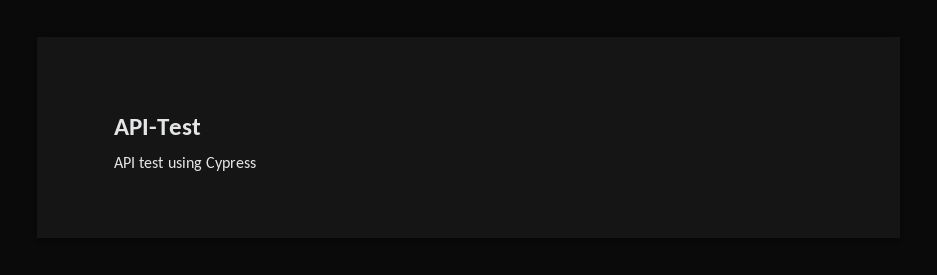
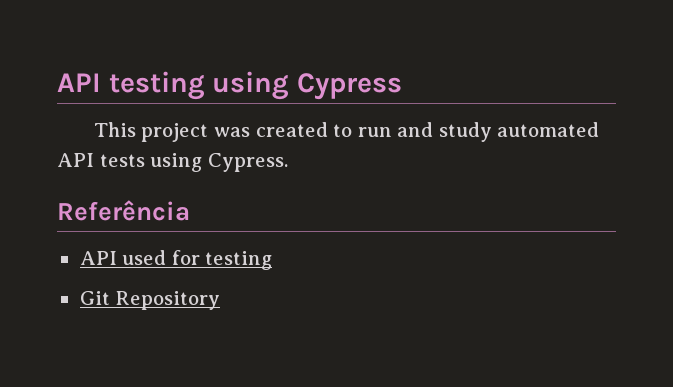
- API-Test
- API test using Cypress
+ API testing using Cypress
+ This project was created to run and study automated API tests using Cypress.
+ Referência
+ API used for testing
+ Git Repository

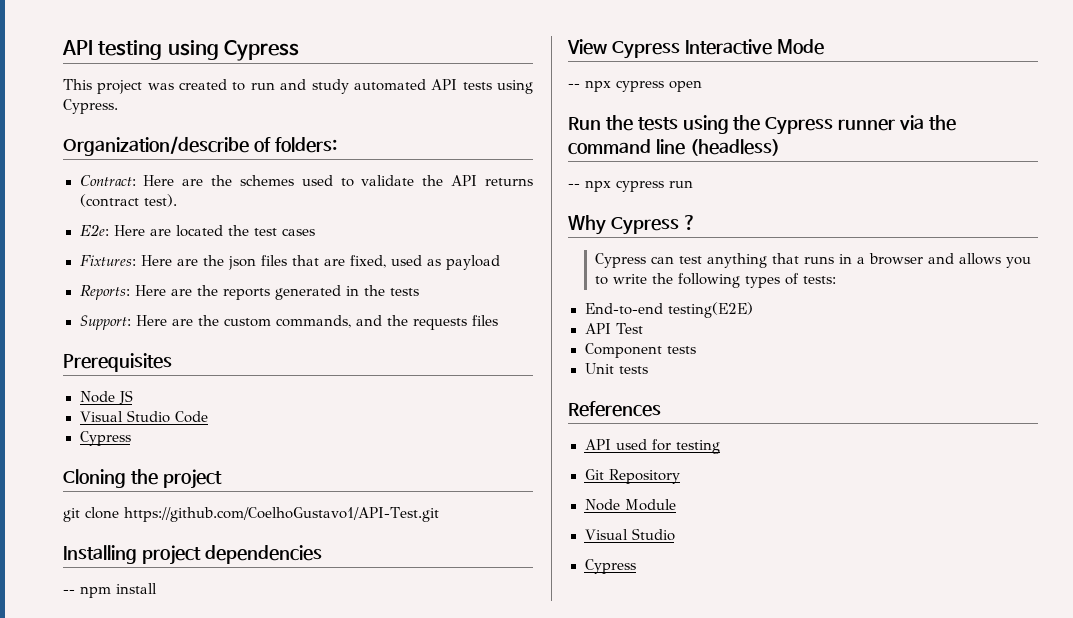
- Referência
+ Organization/describe of folders:
+ Contract: Here are the schemes used to validate the API returns (contract test).
+ E2e: Here are located the test cases
+ Fixtures: Here are the json files that are fixed, used as payload
+ Reports: Here are the reports generated in the tests
+ Support: Here are the custom commands, and the requests files
+ Prerequisites
+ Node JS
+ Visual Studio Code
+ Cypress
+ Cloning the project
+ git clone https://github.com/CoelhoGustavo1/API-Test.git
+ Installing project dependencies
+ -- npm install
+ View Cypress Interactive Mode
+ -- npx cypress open
+ Run the tests using the Cypress runner via the command line (headless)
+ -- npx cypress run
+ Why Cypress ?
+ Cypress can test anything that runs in a browser and allows you to write the following types of tests:
+ End-to-end testing(E2E)
+ API Test
+ Component tests
+ Unit tests
+ References
+ Node Module
+ Visual Studio
+ Cypress

